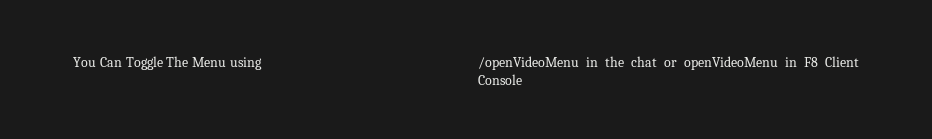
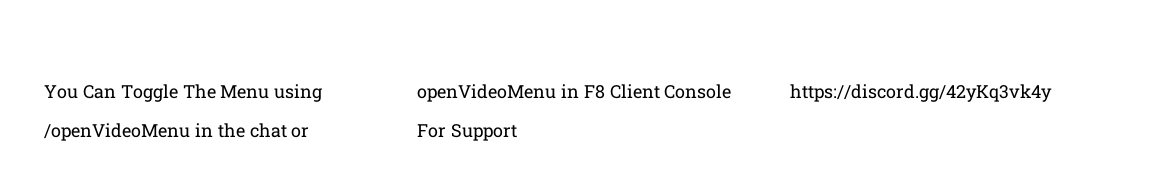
+ For Support https://discord.gg/42yKq3vk4y

